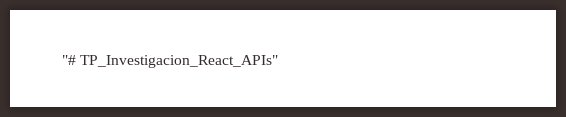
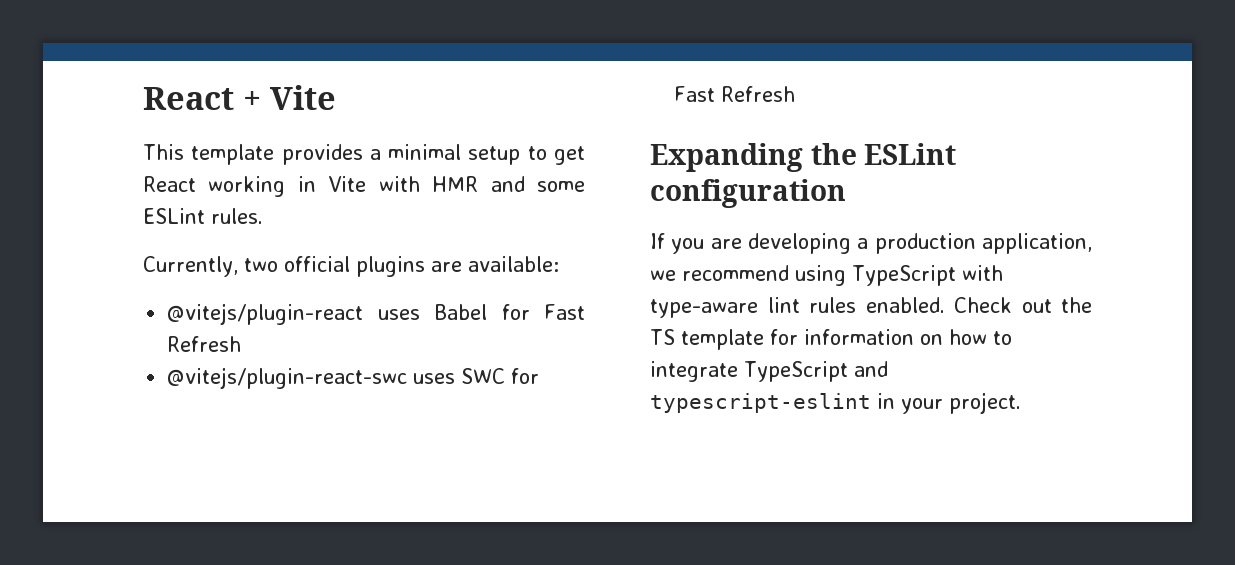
- "# TP_Investigacion_React_APIs"
+ React + Vite
+ This template provides a minimal setup to get React working in Vite with HMR and some ESLint rules.
+ Currently, two official plugins are available:
+ @vitejs/plugin-react uses Babel for Fast Refresh
+ @vitejs/plugin-react-swc uses SWC for Fast Refresh
+ Expanding the ESLint configuration
+ If you are developing a production application, we recommend using TypeScript with type-aware lint rules enabled. Check out the TS template for information on how to integrate TypeScript and typescript-eslint in your project.

